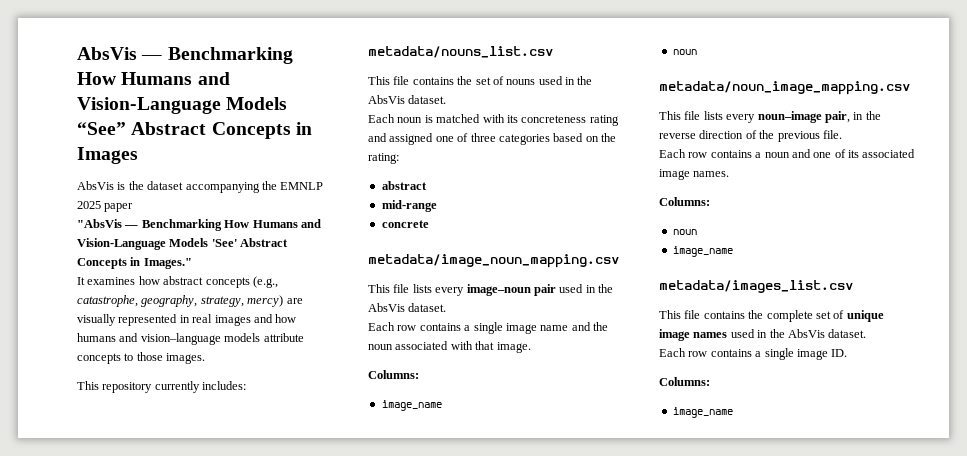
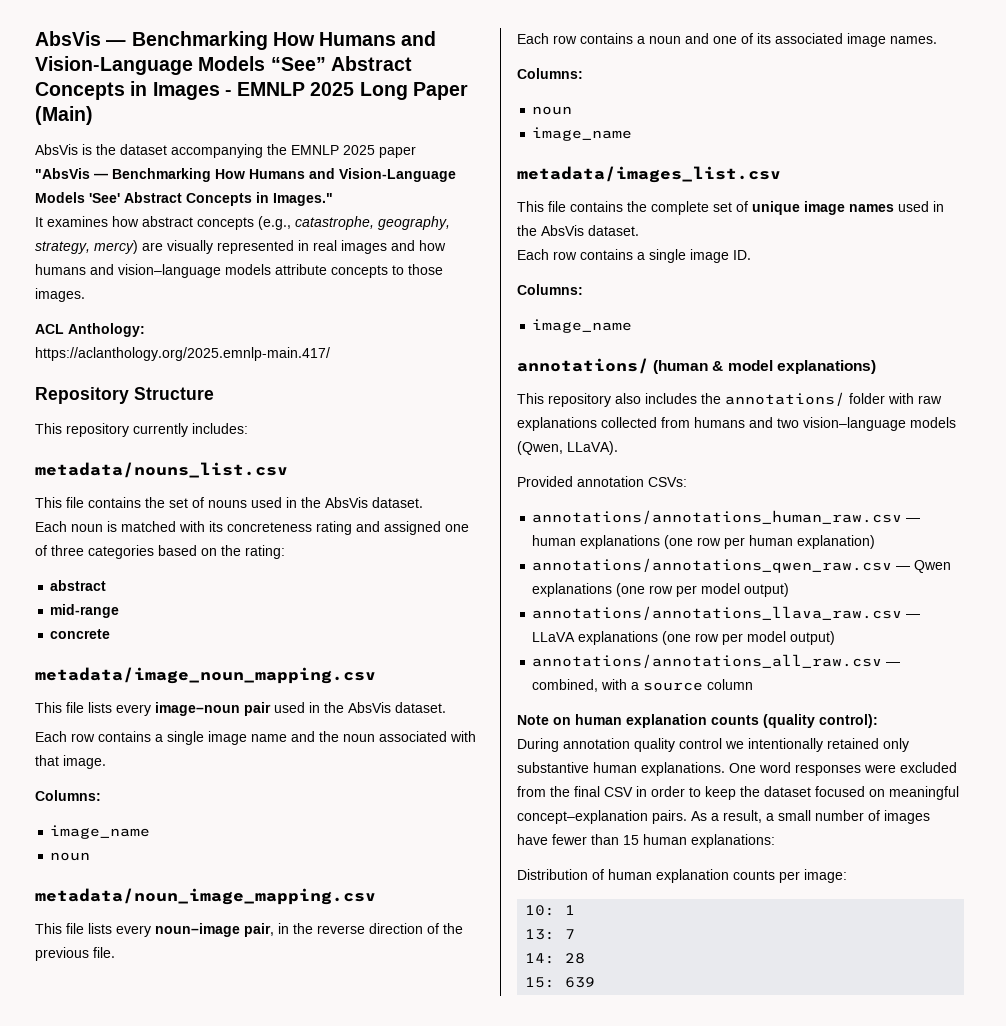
- AbsVis — Benchmarking How Humans and Vision-Language Models “See” Abstract Concepts in Images
+ AbsVis — Benchmarking How Humans and Vision-Language Models “See” Abstract Concepts in Images - EMNLP 2025 Long Paper (Main)
+ ACL Anthology:
+ https://aclanthology.org/2025.emnlp-main.417/
+ Repository Structure
+ annotations/ (human & model explanations)
+ This repository also includes the annotations/ folder with raw explanations collected from humans and two vision–language models (Qwen, LLaVA).
+ Provided annotation CSVs:
+ annotations/annotations_human_raw.csv — human explanations (one row per human explanation)
+ annotations/annotations_qwen_raw.csv — Qwen explanations (one row per model output)
+ annotations/annotations_llava_raw.csv — LLaVA explanations (one row per model output)
+ annotations/annotations_all_raw.csv — combined, with a source column
+ Note on human explanation counts (quality control):
+ During annotation quality control we intentionally retained only substantive human explanations. One word responses were excluded from the final CSV in order to keep the dataset focused on meaningful concept–explanation pairs. As a result, a small number of images have fewer than 15 human explanations:
+ Distribution of human explanation counts per image:
+ 10: 1
+ 13: 7
+ 14: 28
+ 15: 639

